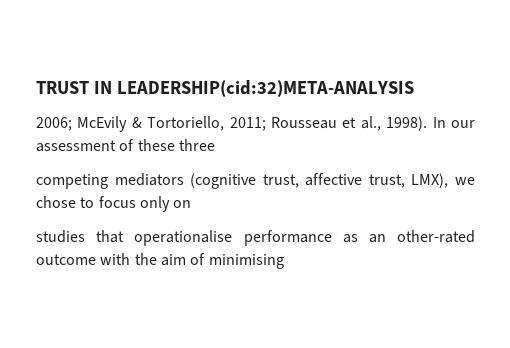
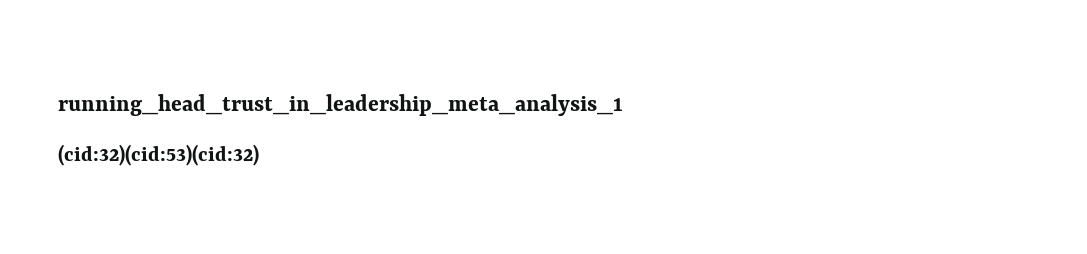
- TRUST IN LEADERSHIP(cid:32)META-ANALYSIS
- 2006; McEvily & Tortoriello, 2011; Rousseau et al., 1998). In our assessment of these three
- competing mediators (cognitive trust, affective trust, LMX), we chose to focus only on
- studies that operationalise performance as an other-rated outcome with the aim of minimising
+ running_head_trust_in_leadership_meta_analysis_1
+ (cid:32)(cid:53)(cid:32)

